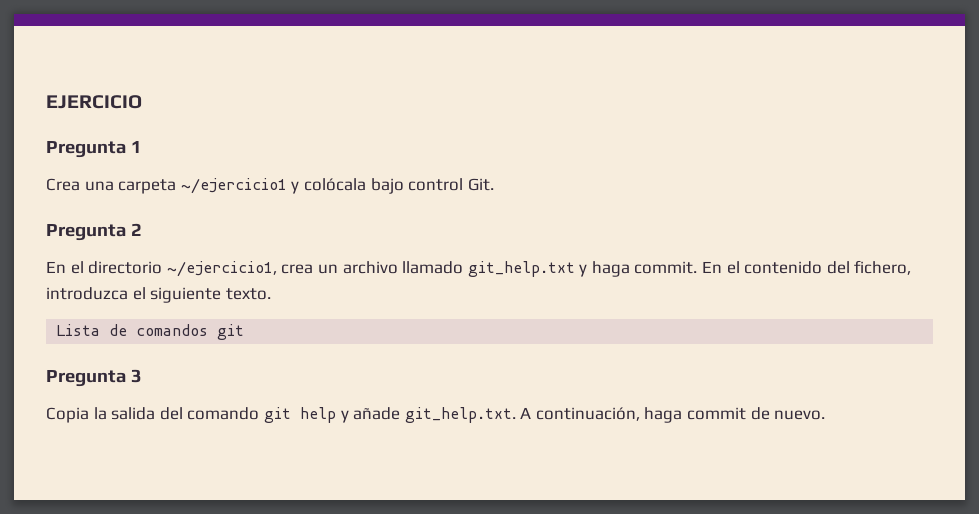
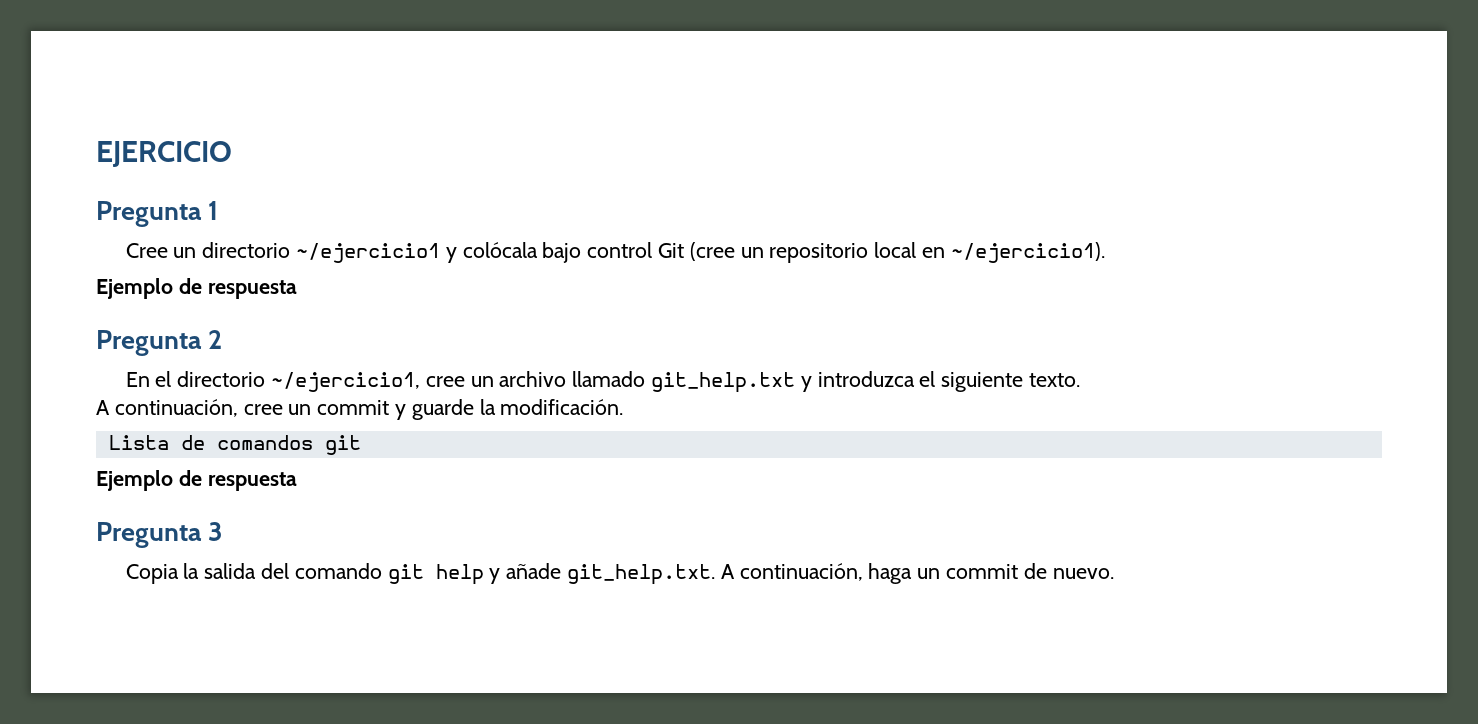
- Crea una carpeta ~/ejercicio1 y colócala bajo control Git.
+ Cree un directorio ~/ejercicio1 y colócala bajo control Git (cree un repositorio local en ~/ejercicio1).
+ Ejemplo de respuesta
- En el directorio ~/ejercicio1, crea un archivo llamado git_help.txt y haga commit. En el contenido del fichero, introduzca el siguiente texto.
+ En el directorio ~/ejercicio1, cree un archivo llamado git_help.txt y introduzca el siguiente texto.
+ A continuación, cree un commit y guarde la modificación.
  Lista de comandos git
+ Ejemplo de respuesta
- Copia la salida del comando git help y añade git_help.txt. A continuación, haga commit de nuevo.
+ Copia la salida del comando git help y añade git_help.txt. A continuación, haga un commit de nuevo.

